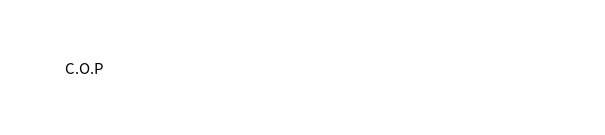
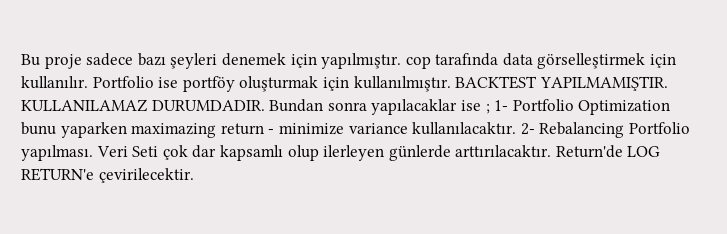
- C.O.P
+ Bu proje sadece bazı şeyleri denemek için yapılmıştır. cop tarafında data görselleştirmek için kullanılır. Portfolio ise portföy oluşturmak için kullanılmıştır. BACKTEST YAPILMAMIŞTIR. KULLANILAMAZ DURUMDADIR. Bundan sonra yapılacaklar ise ; 1- Portfolio Optimization bunu yaparken maximazing return - minimize variance kullanılacaktır. 2- Rebalancing Portfolio yapılması. Veri Seti çok dar kapsamlı olup ilerleyen günlerde arttırılacaktır. Return'de LOG RETURN'e çevirilecektir.

